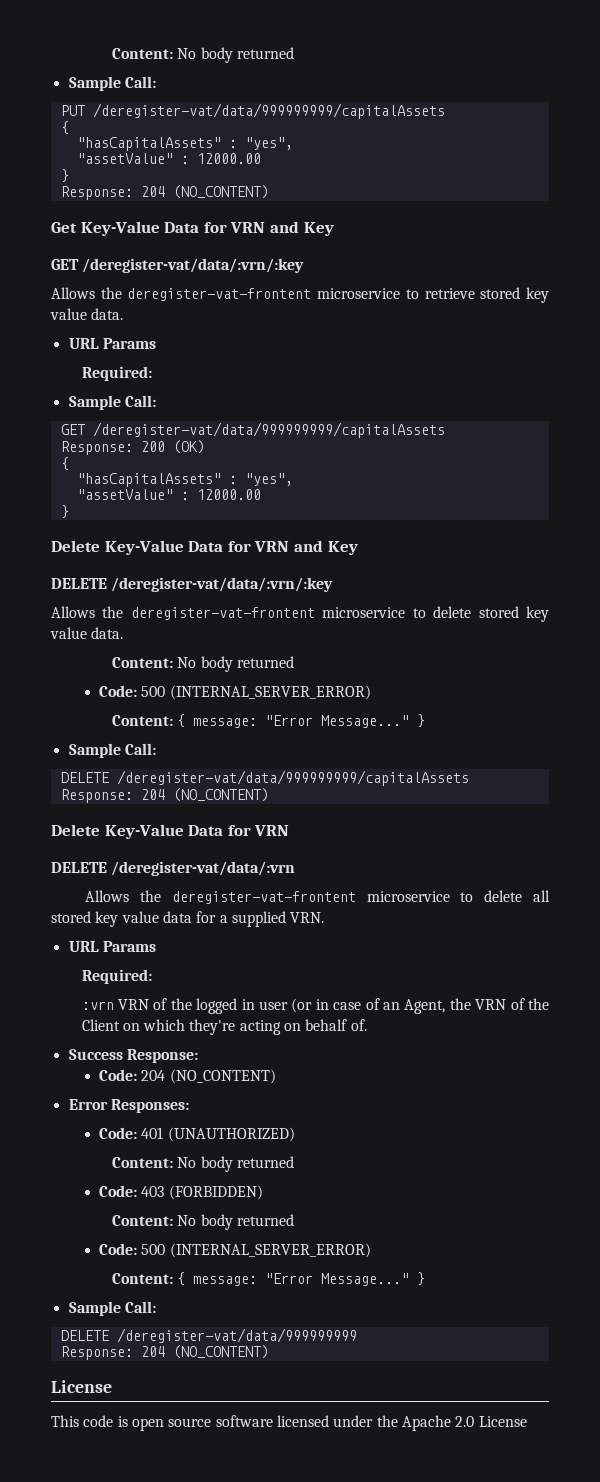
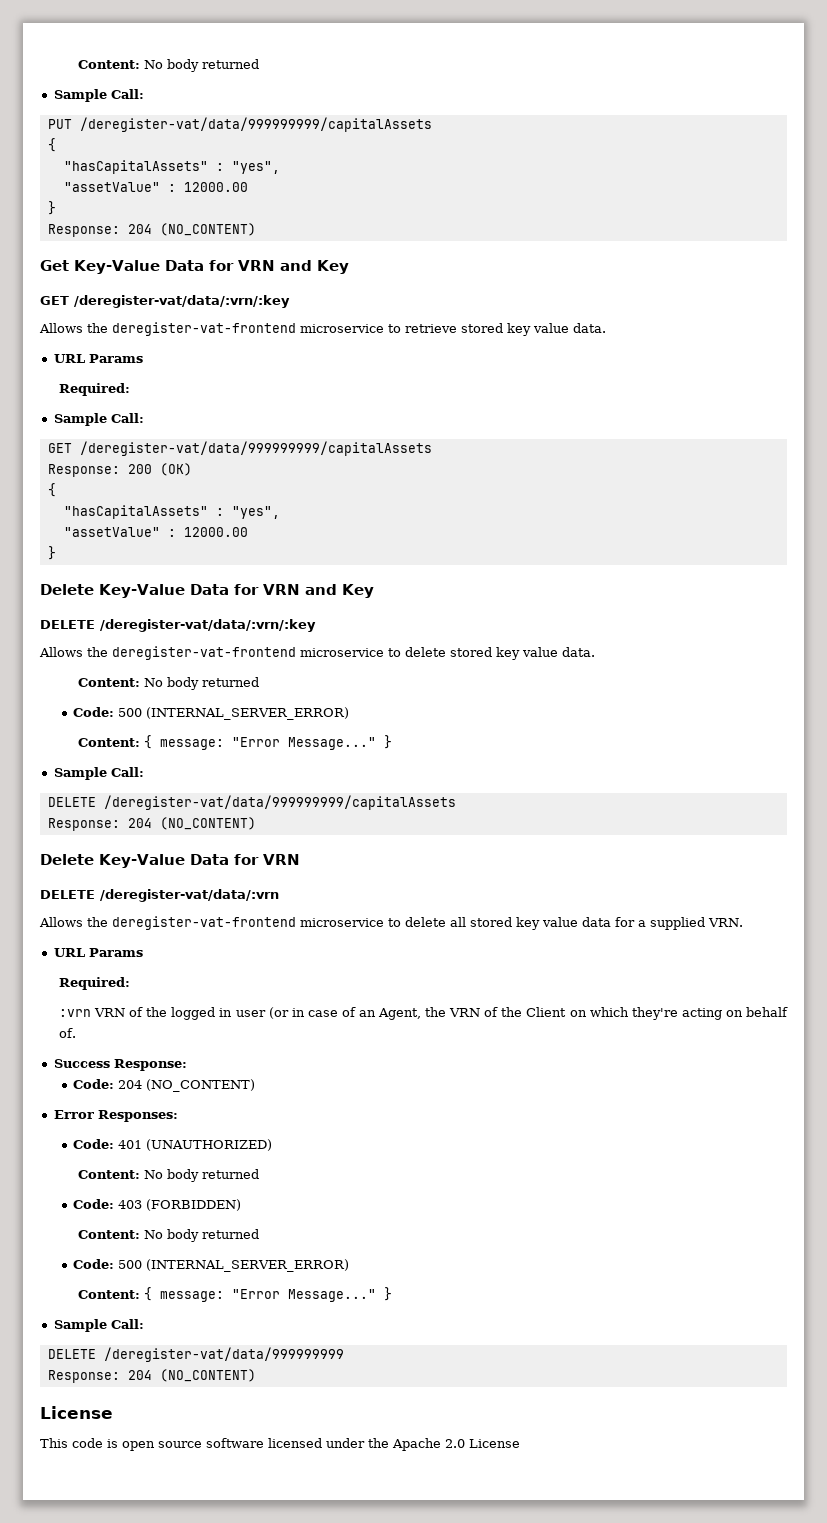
- Allows the deregister-vat-frontent microservice to retrieve stored key value data.
+ Allows the deregister-vat-frontend microservice to retrieve stored key value data.
- Allows the deregister-vat-frontent microservice to delete stored key value data.
+ Allows the deregister-vat-frontend microservice to delete stored key value data.
- Allows the deregister-vat-frontent microservice to delete all stored key value data for a supplied VRN.
+ Allows the deregister-vat-frontend microservice to delete all stored key value data for a supplied VRN.

